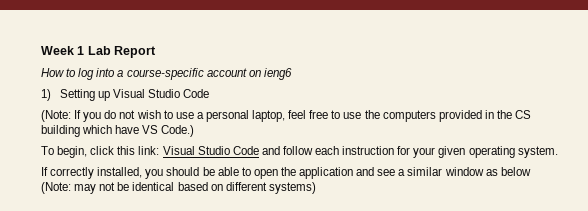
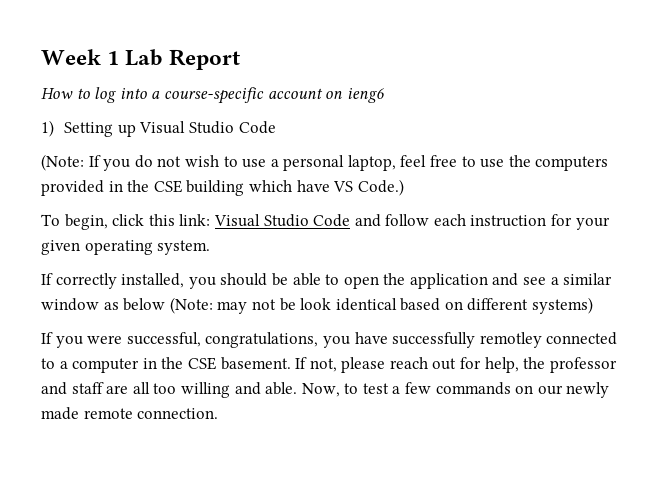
- (Note: If you do not wish to use a personal laptop, feel free to use the computers provided in the CS building which have VS Code.)
+ (Note: If you do not wish to use a personal laptop, feel free to use the computers provided in the CSE building which have VS Code.)
- If correctly installed, you should be able to open the application and see a similar window as below (Note: may not be identical based on different systems)
+ If correctly installed, you should be able to open the application and see a similar window as below (Note: may not be look identical based on different systems)
+ If you were successful, congratulations, you have successfully remotley connected to a computer in the CSE basement. If not, please reach out for help, the professor and staff are all too willing and able. Now, to test a few commands on our newly made remote connection.

